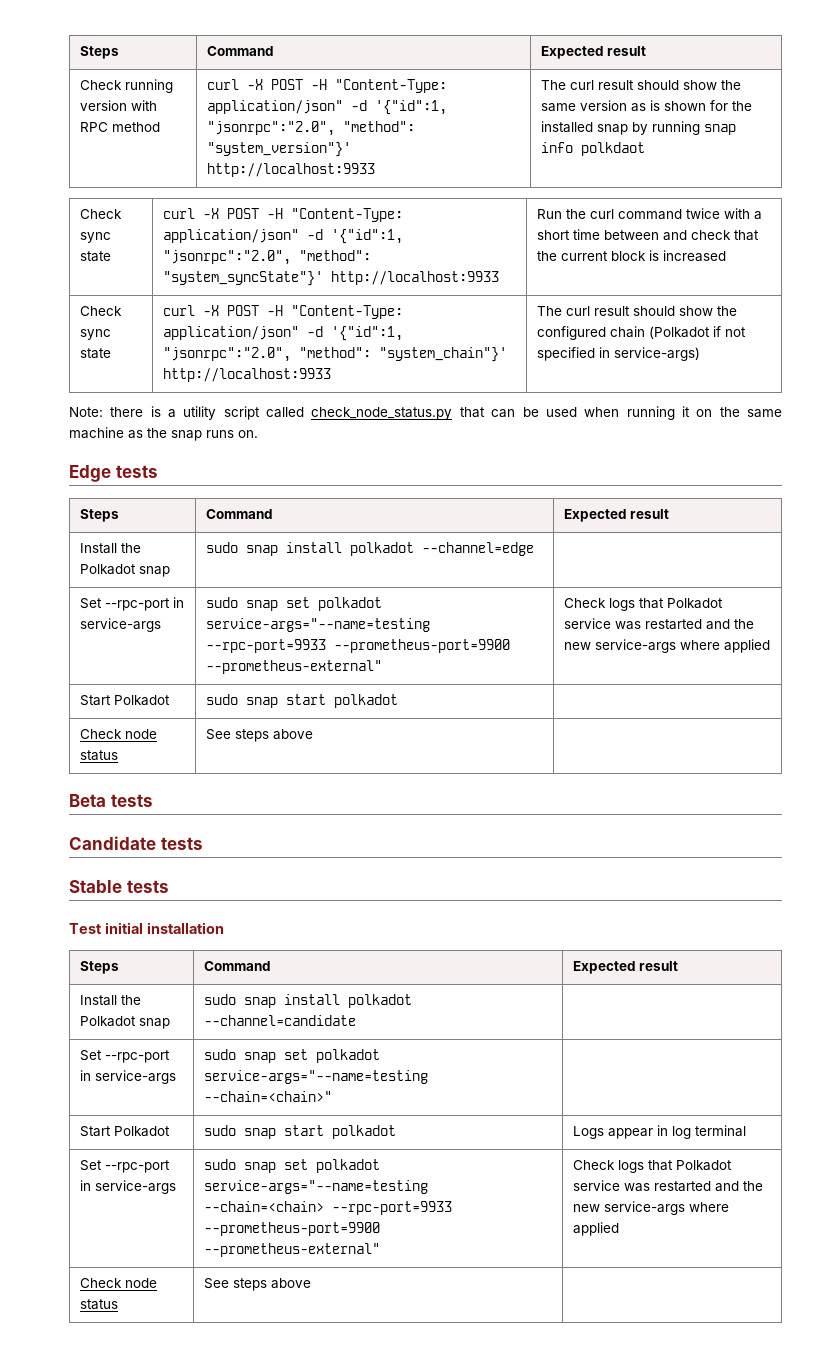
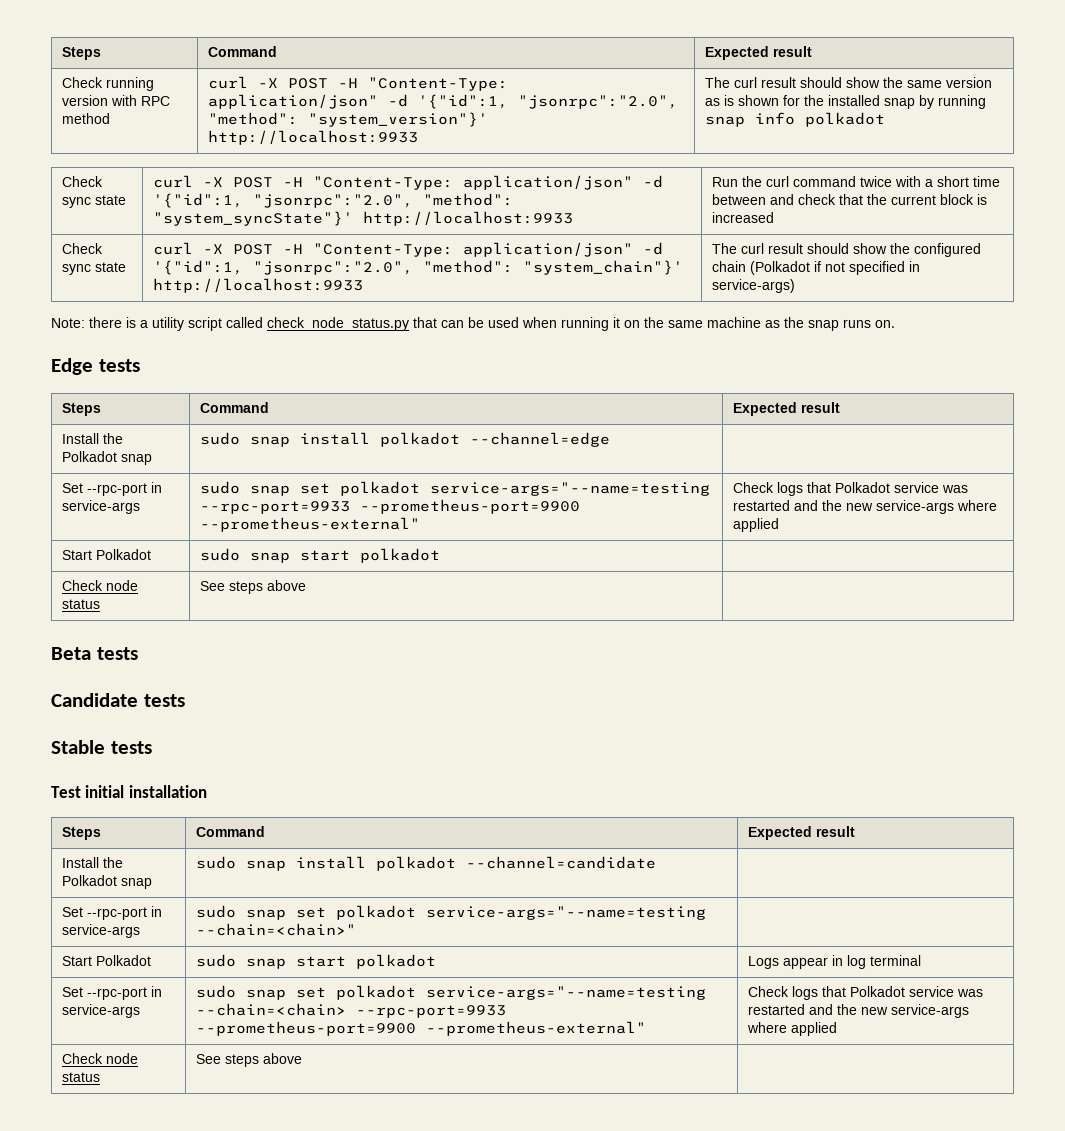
- Check running version with RPC method | curl -X POST -H "Content-Type: application/json" -d '{"id":1, "jsonrpc":"2.0", "method": "system_version"}' http://localhost:9933 | The curl result should show the same version as is shown for the installed snap by running snap info polkdaot
+ Check running version with RPC method | curl -X POST -H "Content-Type: application/json" -d '{"id":1, "jsonrpc":"2.0", "method": "system_version"}' http://localhost:9933 | The curl result should show the same version as is shown for the installed snap by running snap info polkadot

